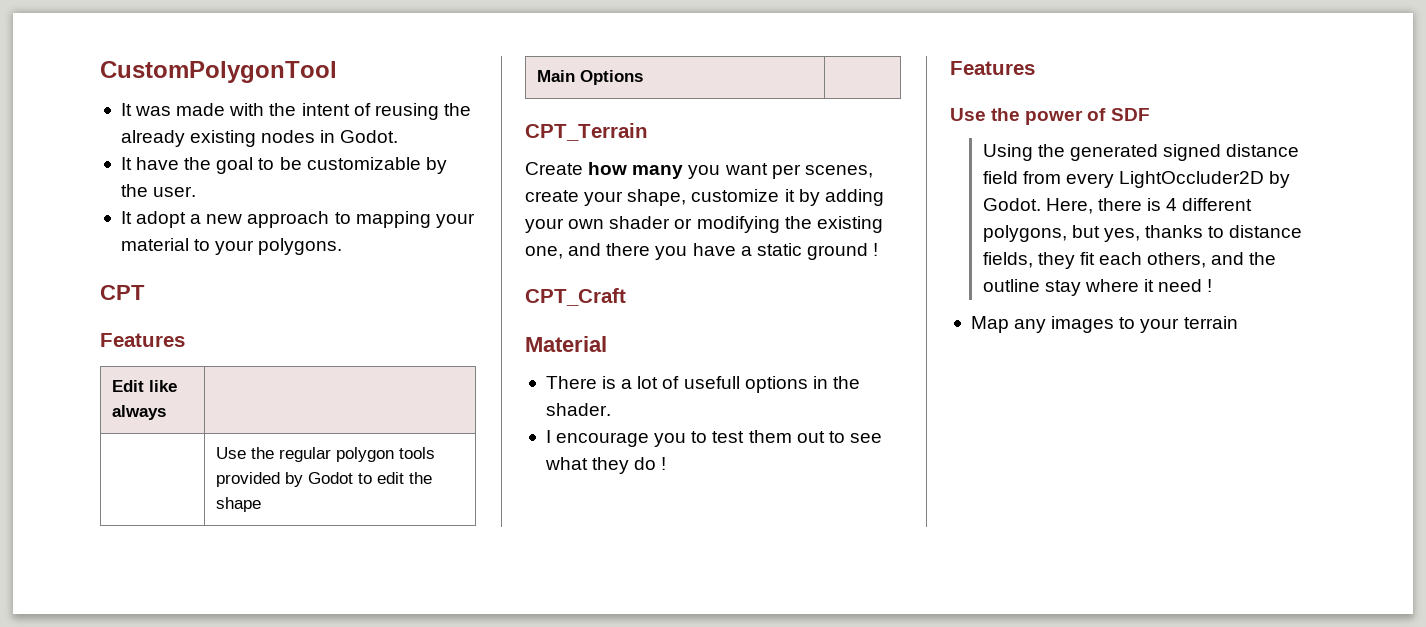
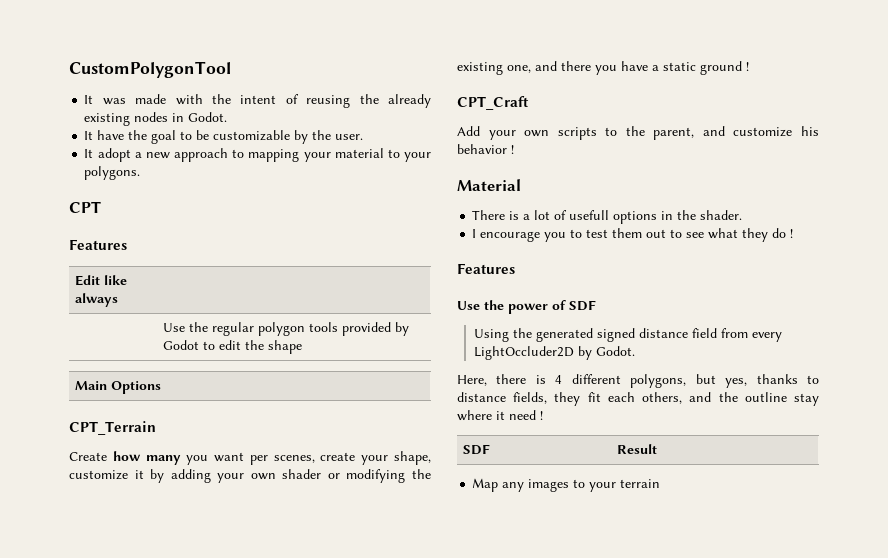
+ Add your own scripts to the parent, and customize his behavior !
- Using the generated signed distance field from every LightOccluder2D by Godot. Here, there is 4 different polygons, but yes, thanks to distance fields, they fit each others, and the outline stay where it need !
+ Using the generated signed distance field from every LightOccluder2D by Godot.
+ Here, there is 4 different polygons, but yes, thanks to distance fields, they fit each others, and the outline stay where it need !
+ SDF | Result

